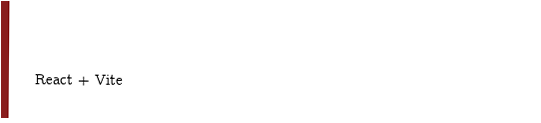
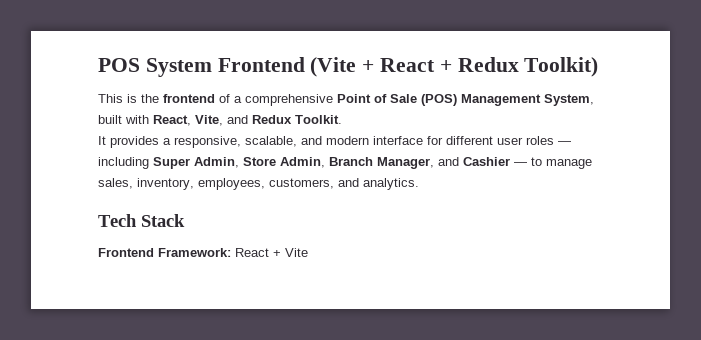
- React + Vite
+ POS System Frontend (Vite + React + Redux Toolkit)
+ This is the frontend of a comprehensive Point of Sale (POS) Management System, built with React, Vite, and Redux Toolkit.
+ It provides a responsive, scalable, and modern interface for different user roles — including Super Admin, Store Admin, Branch Manager, and Cashier — to manage sales, inventory, employees, customers, and analytics.
+ Tech Stack
+ Frontend Framework: React + Vite

